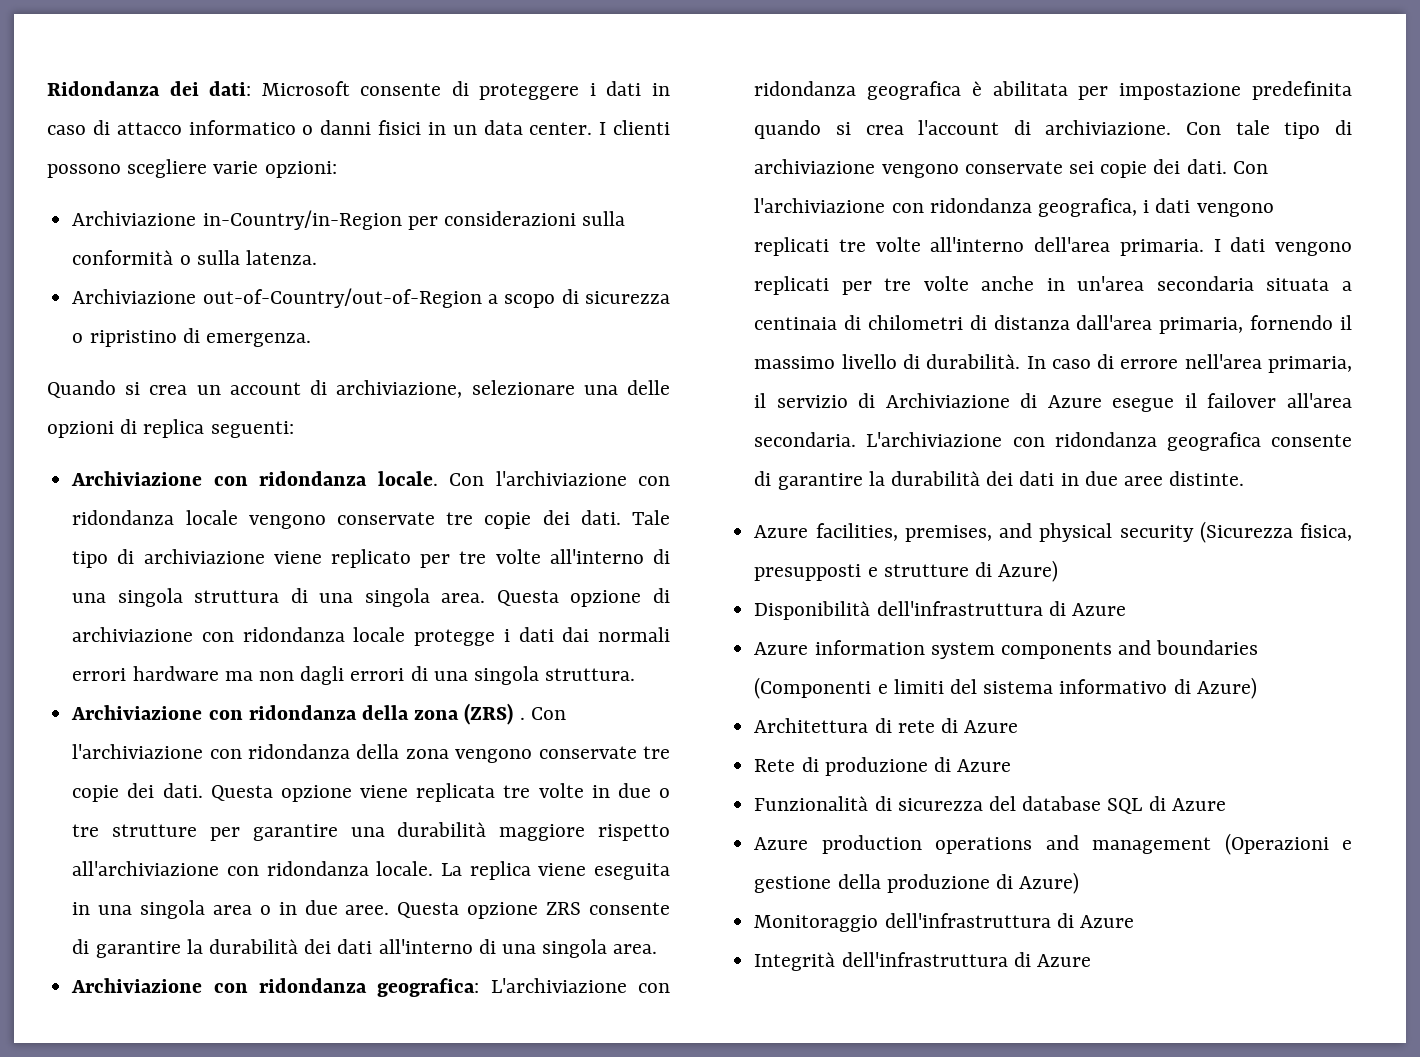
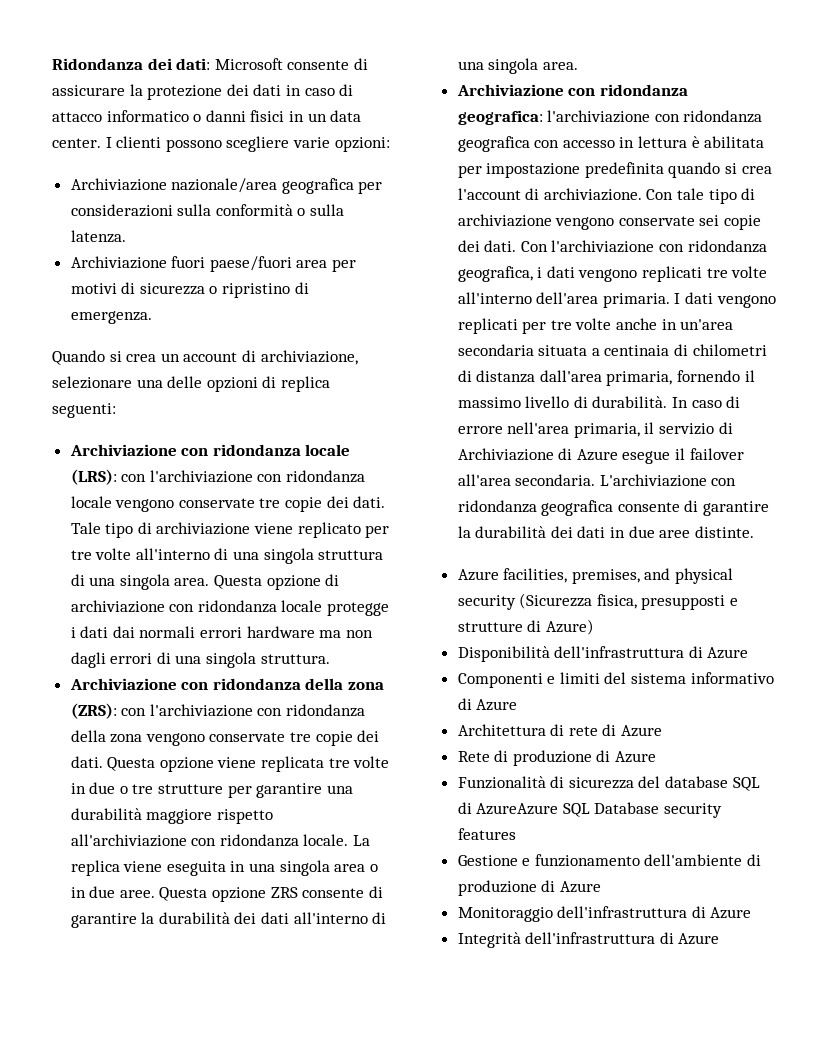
- Ridondanza dei dati: Microsoft consente di proteggere i dati in caso di attacco informatico o danni fisici in un data center.
+ Ridondanza dei dati: Microsoft consente di assicurare la protezione dei dati in caso di attacco informatico o danni fisici in un data center.
- Archiviazione in-Country/in-Region per considerazioni sulla conformità o sulla latenza.
+ Archiviazione nazionale/area geografica per considerazioni sulla conformità o sulla latenza.
- Archiviazione out-of-Country/out-of-Region a scopo di sicurezza o ripristino di emergenza.
+ Archiviazione fuori paese/fuori area per motivi di sicurezza o ripristino di emergenza.
- Archiviazione con ridondanza locale. Con l'archiviazione con ridondanza locale vengono conservate tre copie dei dati.
+ Archiviazione con ridondanza locale (LRS): con l'archiviazione con ridondanza locale vengono conservate tre copie dei dati.
- Archiviazione con ridondanza della zona (ZRS) . Con l'archiviazione con ridondanza della zona vengono conservate tre copie dei dati.
+ Archiviazione con ridondanza della zona (ZRS): con l'archiviazione con ridondanza della zona vengono conservate tre copie dei dati.
- Archiviazione con ridondanza geografica: L'archiviazione con ridondanza geografica è abilitata per impostazione predefinita quando si crea l'account di archiviazione.
+ Archiviazione con ridondanza geografica: l'archiviazione con ridondanza geografica con accesso in lettura è abilitata per impostazione predefinita quando si crea l'account di archiviazione.
- Azure information system components and boundaries (Componenti e limiti del sistema informativo di Azure)
+ Componenti e limiti del sistema informativo di Azure
- Funzionalità di sicurezza del database SQL di Azure
- Azure production operations and management (Operazioni e gestione della produzione di Azure)
+ Funzionalità di sicurezza del database SQL di AzureAzure SQL Database security features
+ Gestione e funzionamento dell'ambiente di produzione di Azure

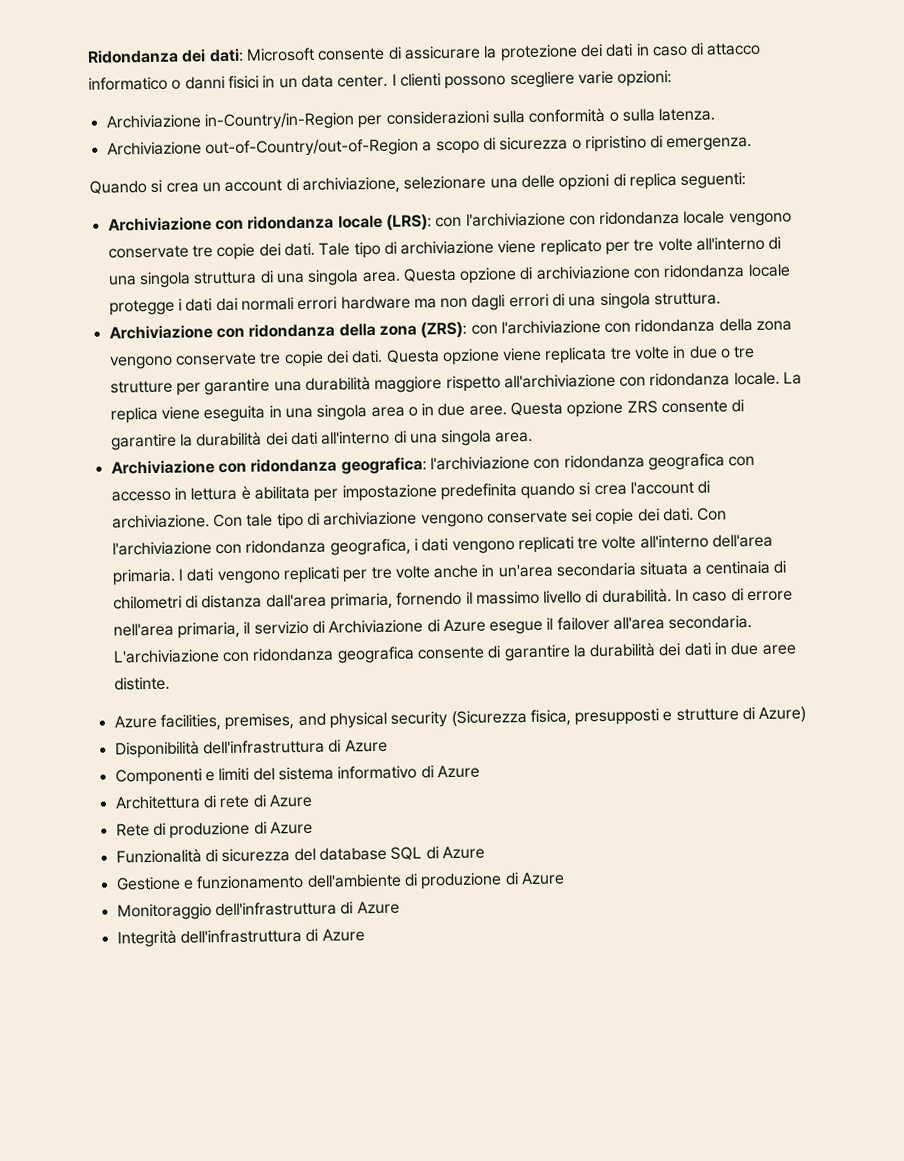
- Archiviazione nazionale/area geografica per considerazioni sulla conformità o sulla latenza.
+ Archiviazione in-Country/in-Region per considerazioni sulla conformità o sulla latenza.
- Archiviazione fuori paese/fuori area per motivi di sicurezza o ripristino di emergenza.
+ Archiviazione out-of-Country/out-of-Region a scopo di sicurezza o ripristino di emergenza.
- Funzionalità di sicurezza del database SQL di AzureAzure SQL Database security features
+ Funzionalità di sicurezza del database SQL di Azure

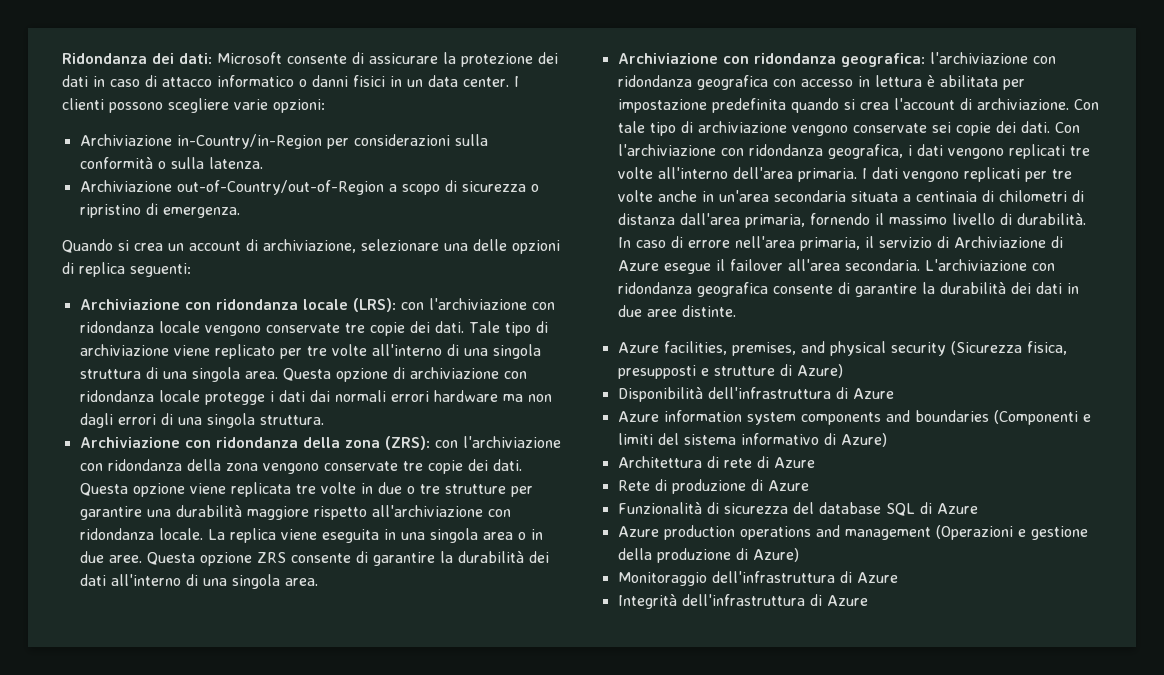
- Componenti e limiti del sistema informativo di Azure
+ Azure information system components and boundaries (Componenti e limiti del sistema informativo di Azure)
- Gestione e funzionamento dell'ambiente di produzione di Azure
+ Azure production operations and management (Operazioni e gestione della produzione di Azure)

